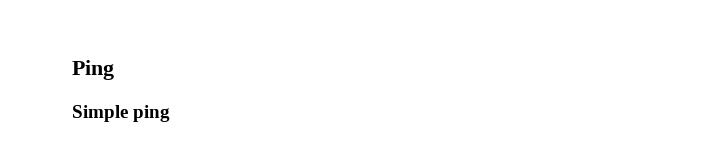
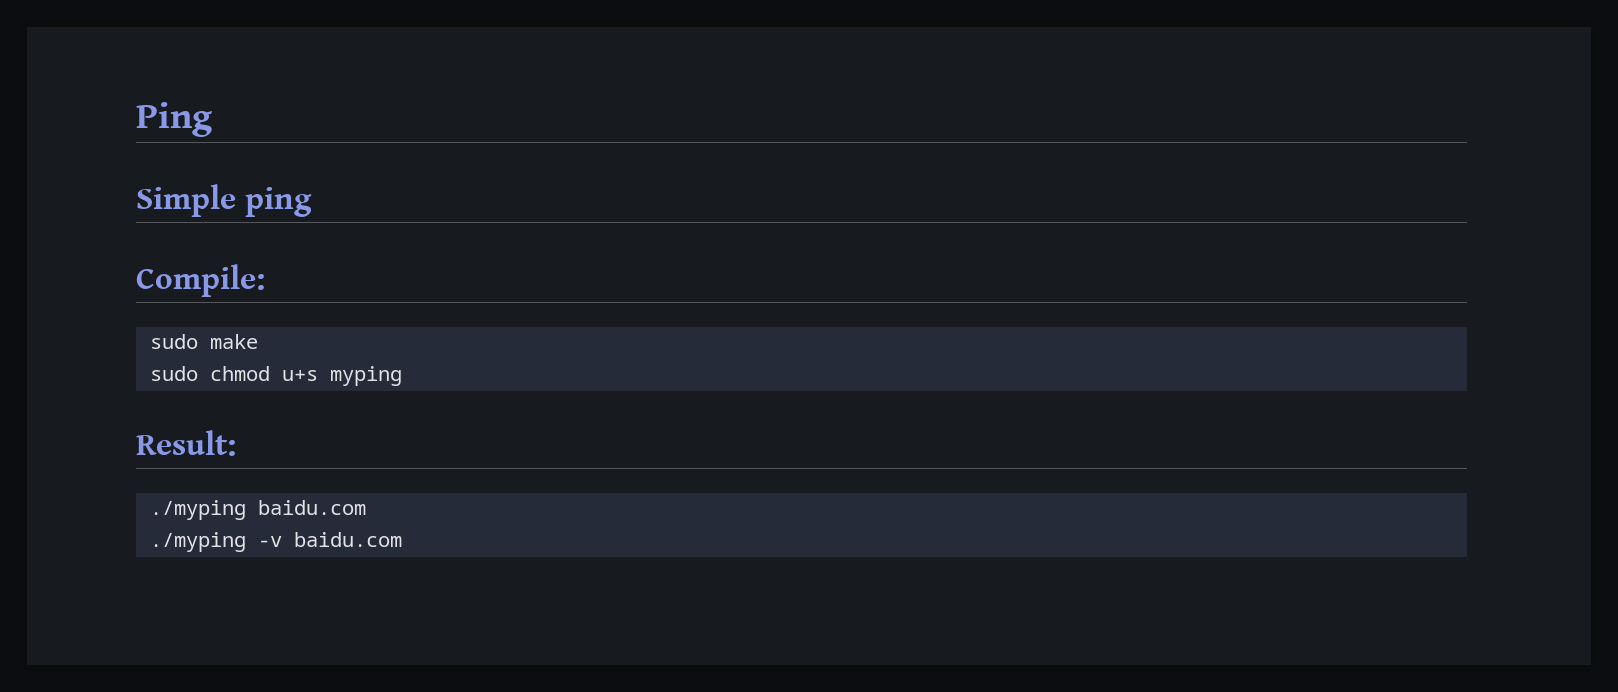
+ Compile:
+ sudo make
+ sudo chmod u+s myping
+ Result:
+ ./myping baidu.com
+ ./myping -v baidu.com

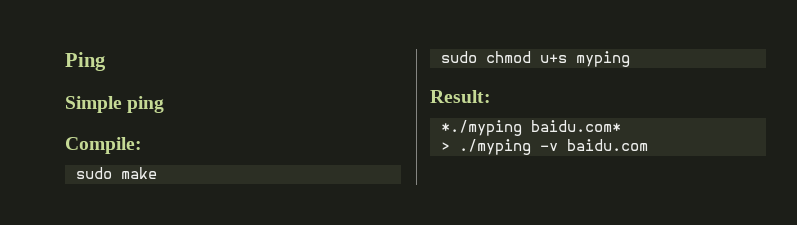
- ./myping baidu.com
- ./myping -v baidu.com
+ *./myping baidu.com*
+ > ./myping -v baidu.com

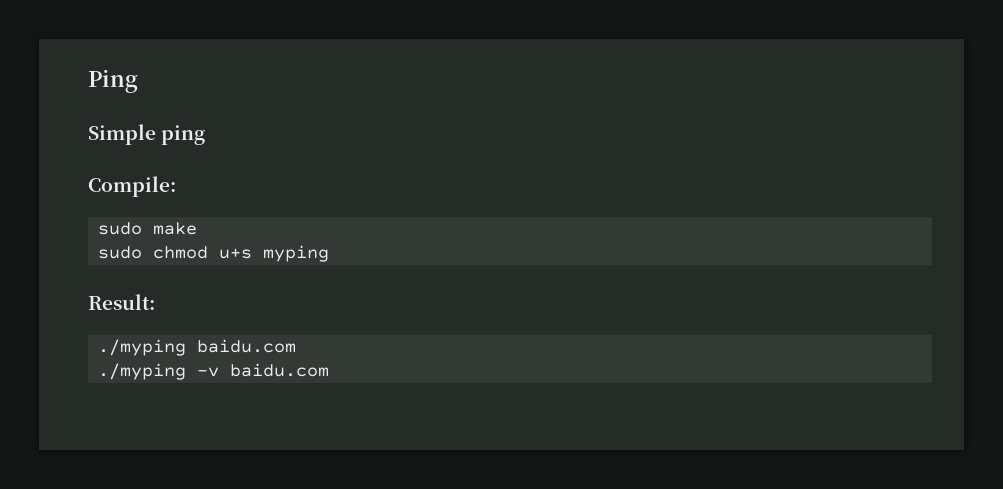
- *./myping baidu.com*
- > ./myping -v baidu.com
+ ./myping baidu.com
+ ./myping -v baidu.com

